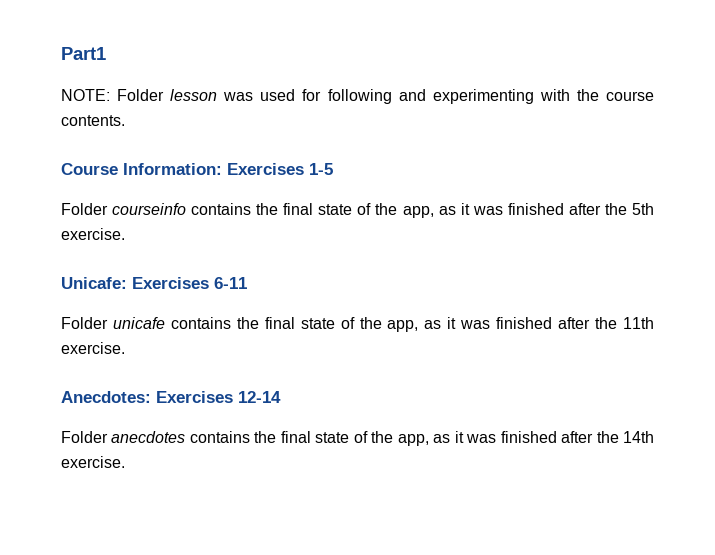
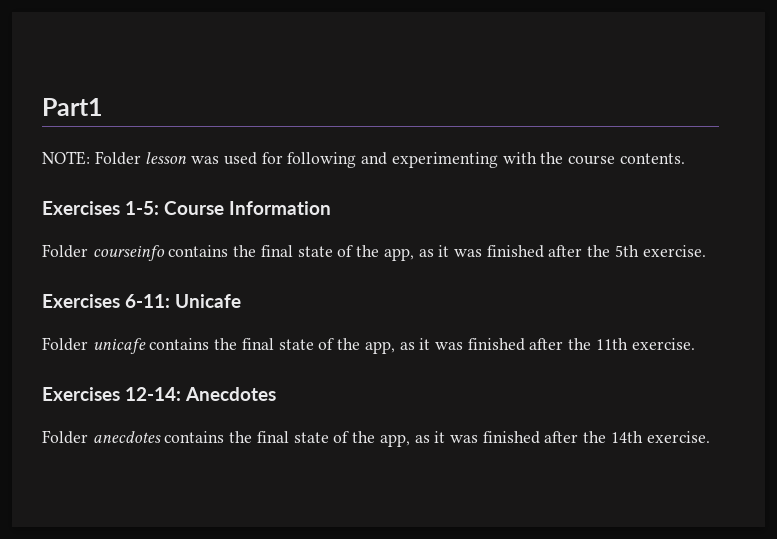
- Course Information: Exercises 1-5
+ Exercises 1-5: Course Information
- Unicafe: Exercises 6-11
+ Exercises 6-11: Unicafe
- Anecdotes: Exercises 12-14
+ Exercises 12-14: Anecdotes

